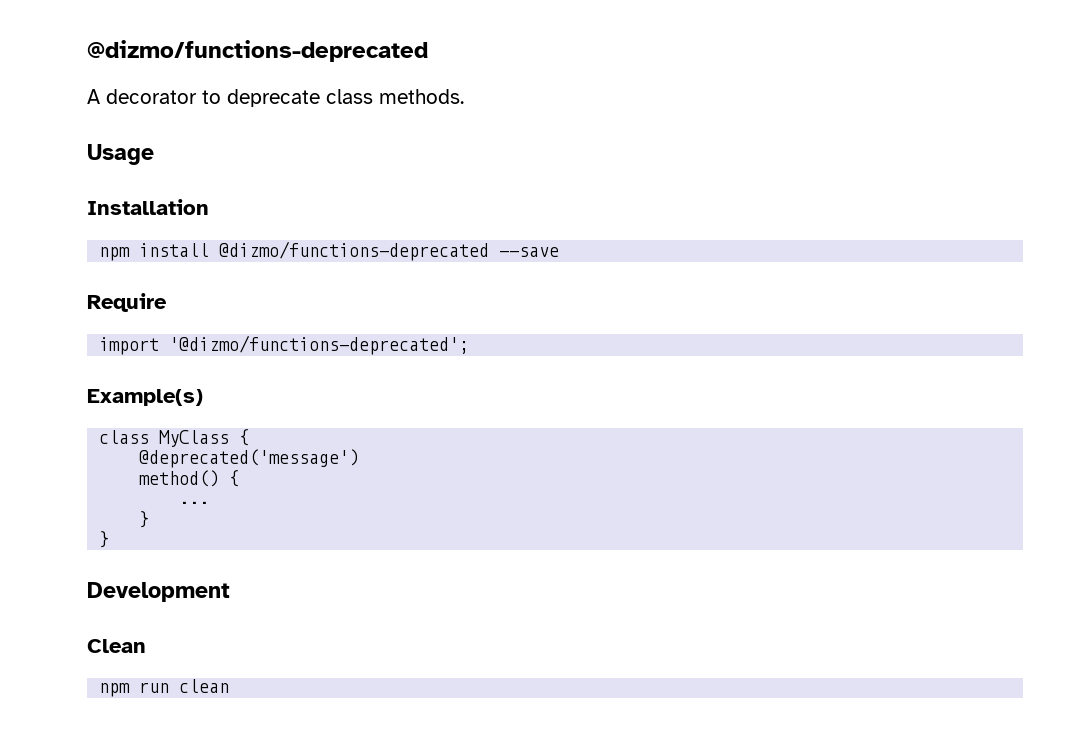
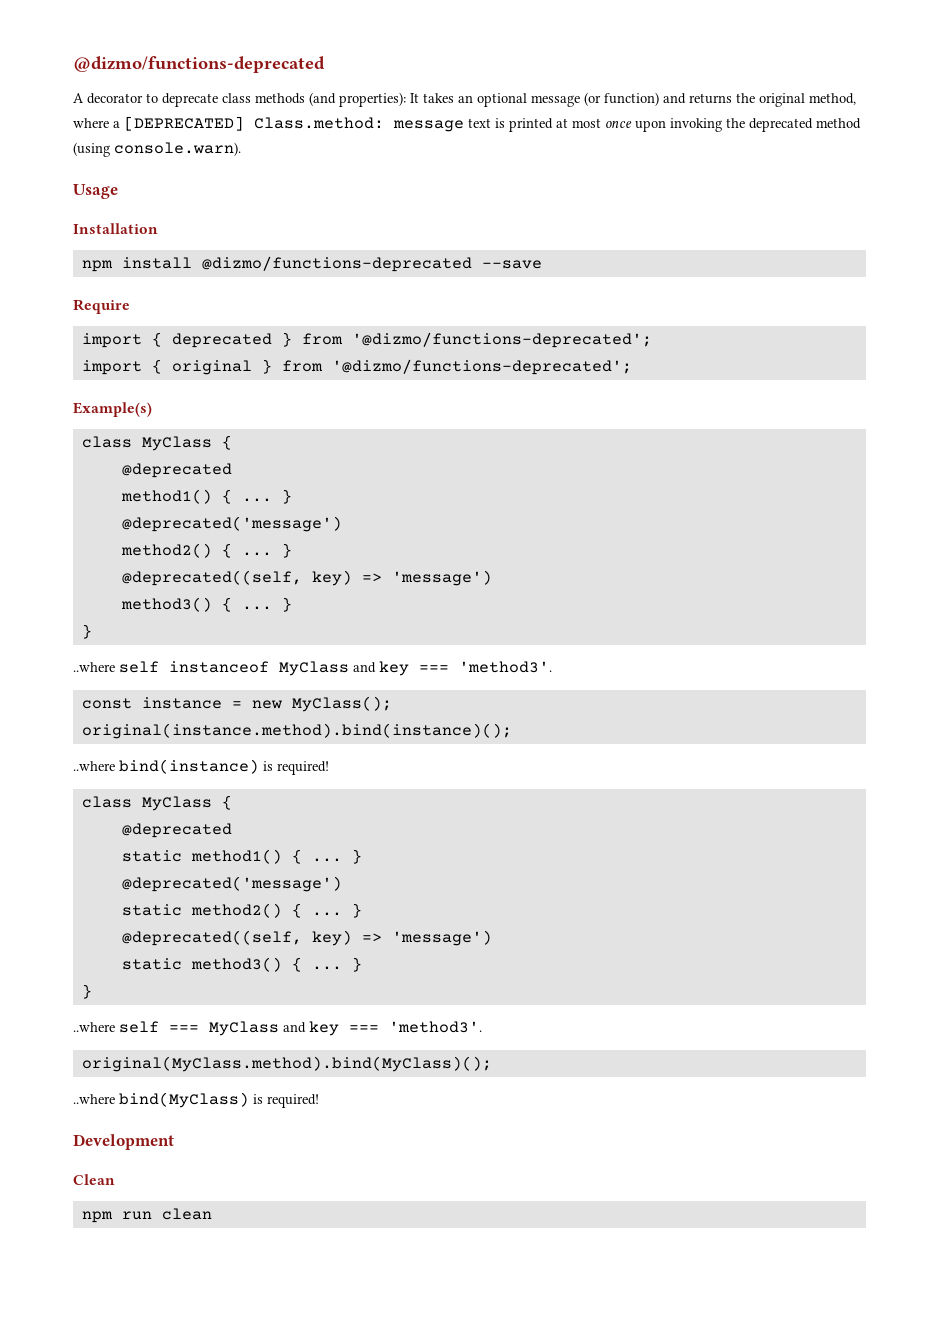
- A decorator to deprecate class methods.
+ A decorator to deprecate class methods (and properties): It takes an optional message (or function) and returns the original method, where a [DEPRECATED] Class.method: message text is printed at most once upon invoking the deprecated method (using console.warn).
- import '@dizmo/functions-deprecated';
+ import { deprecated } from '@dizmo/functions-deprecated';
+ import { original } from '@dizmo/functions-deprecated';
  Example(s)
  class MyClass {
+ @deprecated
+ method1() { ... }
  @deprecated('message')
- method() {
- ...
+ method2() { ... }
+ @deprecated((self, key) => 'message')
+ method3() { ... }
  }
+ ..where self instanceof MyClass and key === 'method3'.
+ const instance = new MyClass();
+ original(instance.method).bind(instance)();
+ ..where bind(instance) is required!
+ class MyClass {
+ @deprecated
+ static method1() { ... }
+ @deprecated('message')
+ static method2() { ... }
+ @deprecated((self, key) => 'message')
+ static method3() { ... }
  }
+ ..where self === MyClass and key === 'method3'.
+ original(MyClass.method).bind(MyClass)();
+ ..where bind(MyClass) is required!

